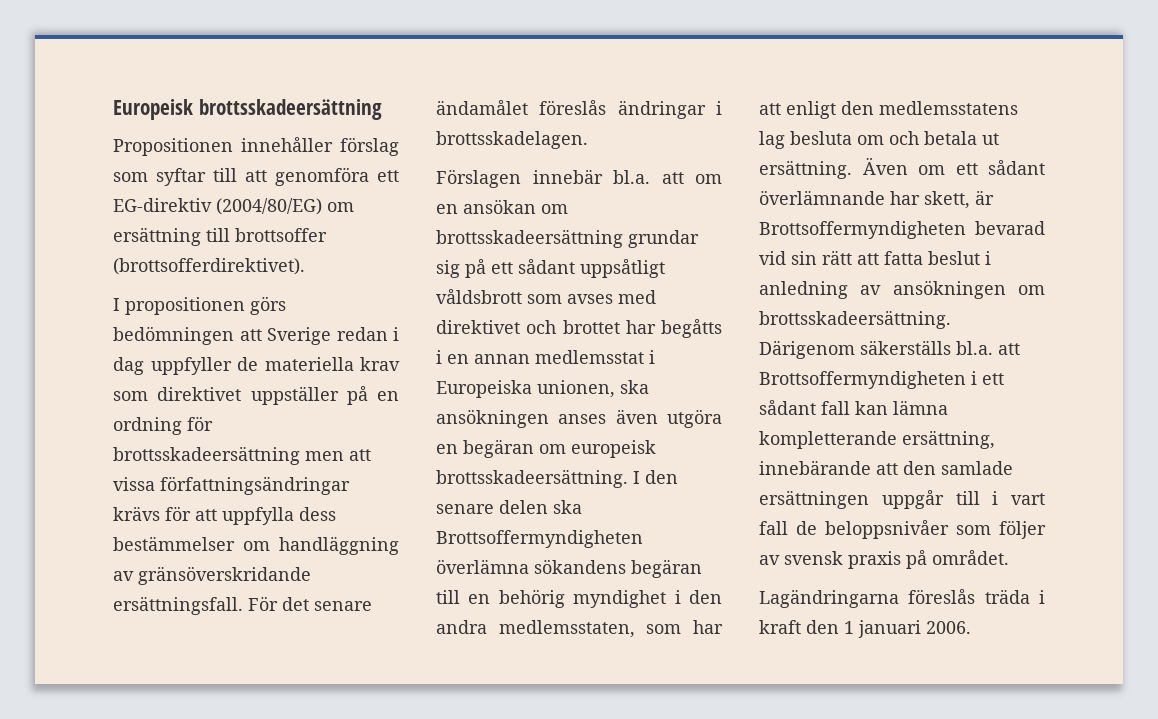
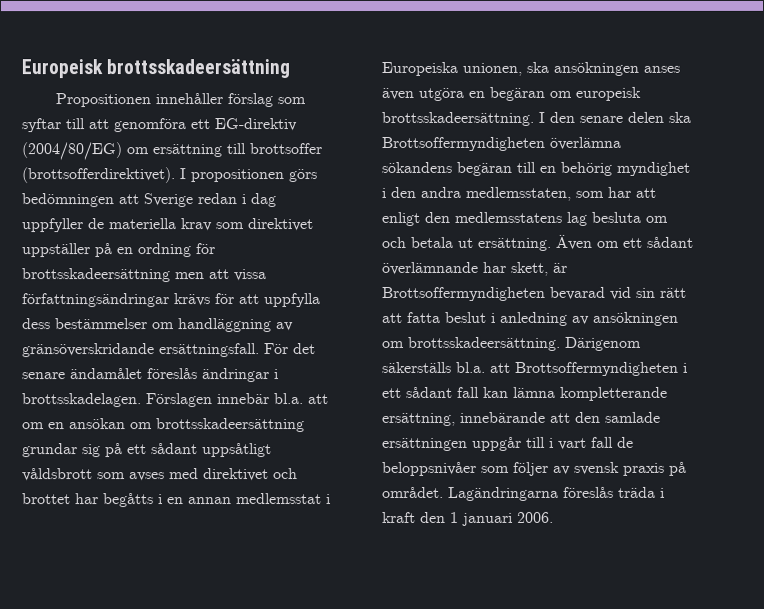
- Propositionen innehåller förslag som syftar till att genomföra ett EG-direktiv (2004/80/EG) om ersättning till brottsoffer (brottsofferdirektivet).
- I propositionen görs bedömningen att Sverige redan i dag uppfyller de materiella krav som direktivet uppställer på en ordning för brottsskadeersättning men att vissa författningsändringar krävs för att uppfylla dess bestämmelser om handläggning av gränsöverskridande ersättningsfall.
+ Propositionen innehåller förslag som syftar till att genomföra ett EG-direktiv (2004/80/EG) om ersättning till brottsoffer (brottsofferdirektivet). I propositionen görs bedömningen att Sverige redan i dag uppfyller de materiella krav som direktivet uppställer på en ordning för brottsskadeersättning men att vissa författningsändringar krävs för att uppfylla dess bestämmelser om handläggning av gränsöverskridande ersättningsfall.
- För det senare ändamålet föreslås ändringar i brottsskadelagen.
- Förslagen innebär bl.a. att om en ansökan om brottsskadeersättning grundar sig på ett sådant uppsåtligt våldsbrott som avses med direktivet och brottet har begåtts i en annan medlemsstat i Europeiska unionen, ska ansökningen anses även utgöra en begäran om europeisk brottsskadeersättning.
+ För det senare ändamålet föreslås ändringar i brottsskadelagen. Förslagen innebär bl.a. att om en ansökan om brottsskadeersättning grundar sig på ett sådant uppsåtligt våldsbrott som avses med direktivet och brottet har begåtts i en annan medlemsstat i Europeiska unionen, ska ansökningen anses även utgöra en begäran om europeisk brottsskadeersättning.
- Därigenom säkerställs bl.a. att Brottsoffermyndigheten i ett sådant fall kan lämna kompletterande ersättning, innebärande att den samlade ersättningen uppgår till i vart fall de beloppsnivåer som följer av svensk praxis på området.
- Lagändringarna föreslås träda i kraft den 1 januari 2006.
+ Därigenom säkerställs bl.a. att Brottsoffermyndigheten i ett sådant fall kan lämna kompletterande ersättning, innebärande att den samlade ersättningen uppgår till i vart fall de beloppsnivåer som följer av svensk praxis på området. Lagändringarna föreslås träda i kraft den 1 januari 2006.

